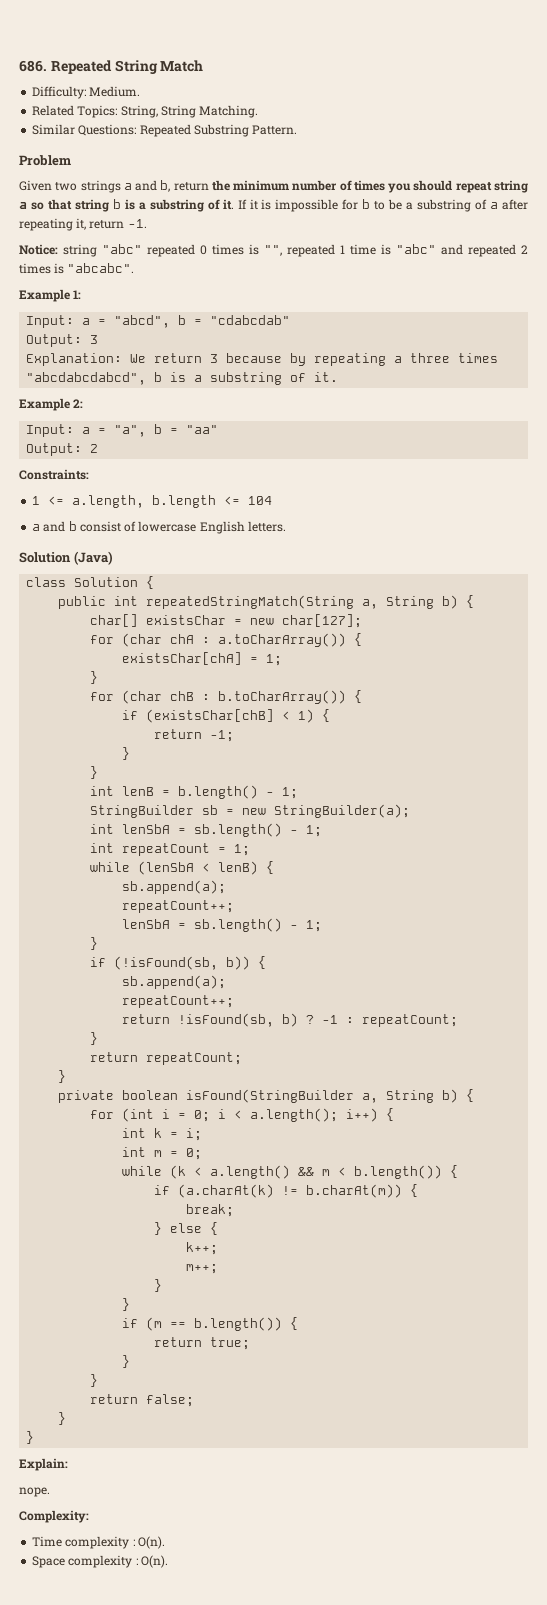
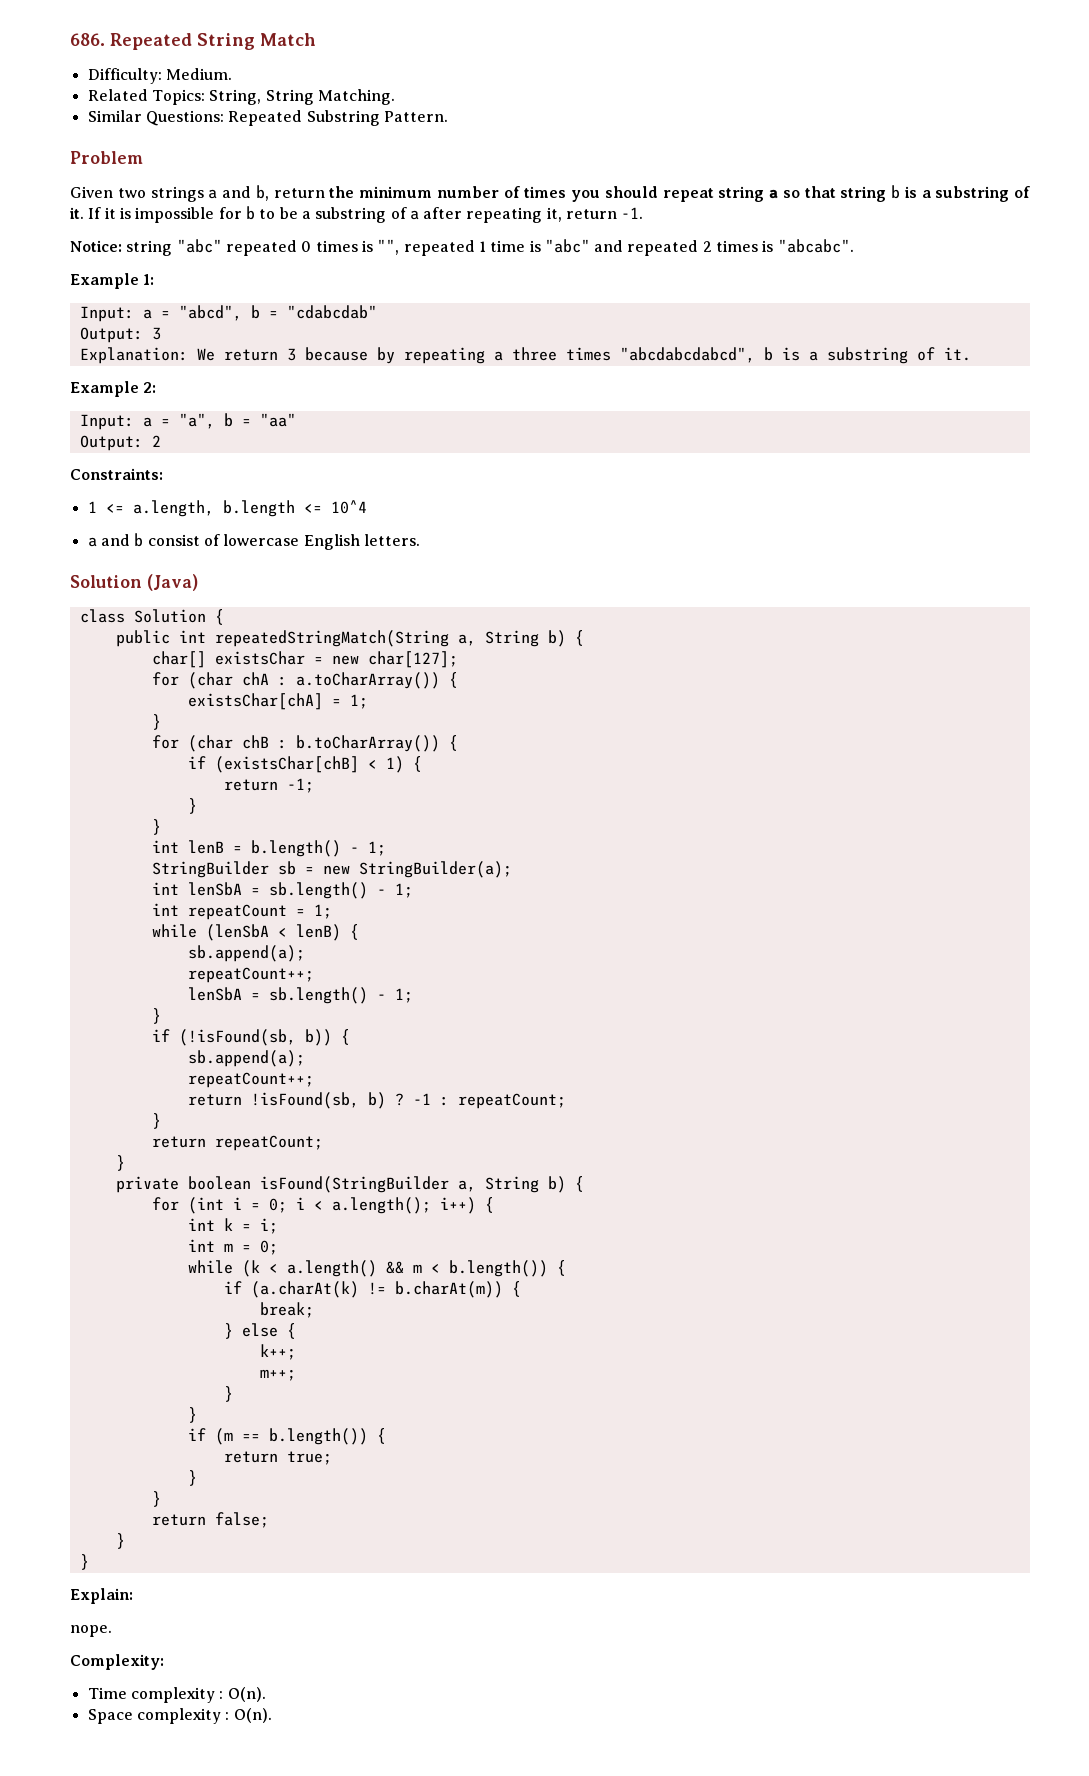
- 1 <= a.length, b.length <= 104
+ 1 <= a.length, b.length <= 10^4

